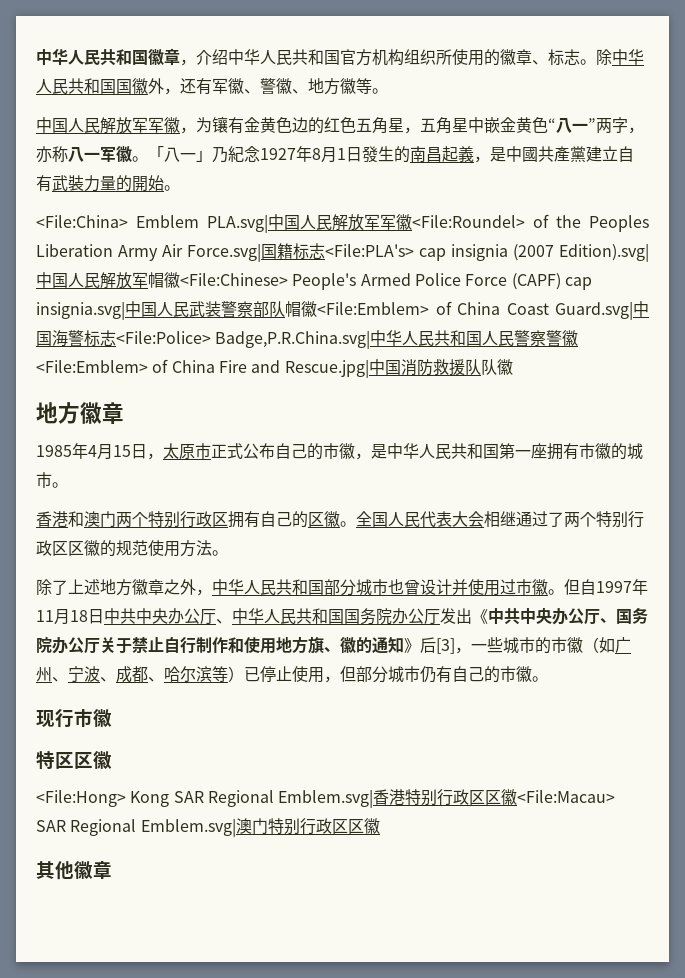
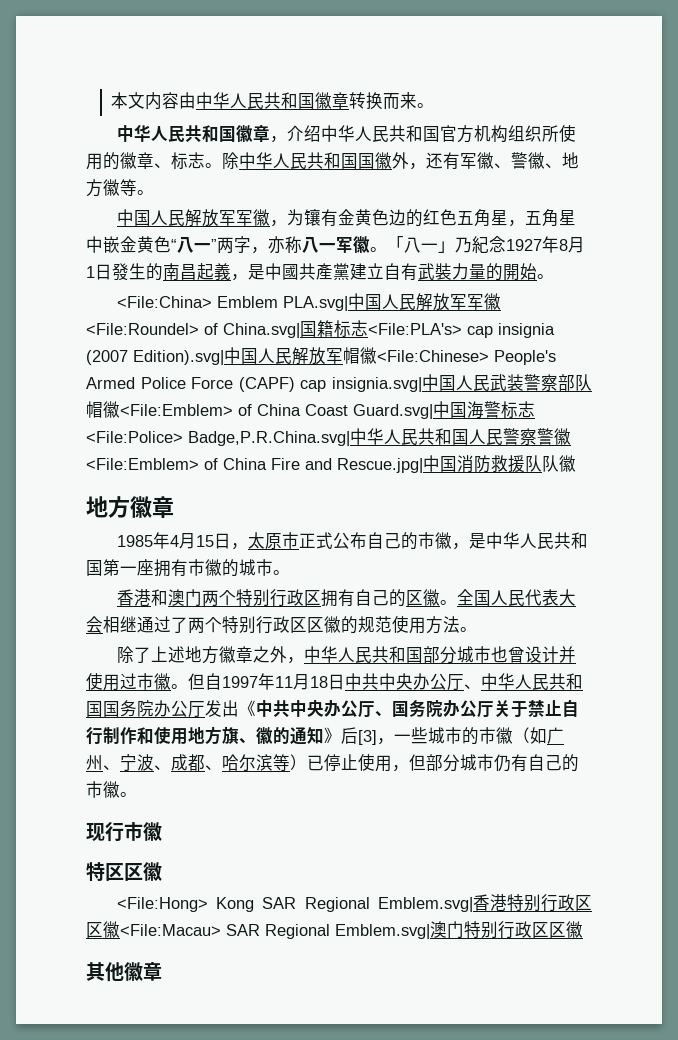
+ 本文内容由中华人民共和国徽章转换而来。
- <File:China> Emblem PLA.svg|中国人民解放军军徽<File:Roundel> of the Peoples Liberation Army Air Force.svg|国籍标志<File:PLA's> cap insignia (2007 Edition).svg|中国人民解放军帽徽<File:Chinese> People's Armed Police Force (CAPF) cap insignia.svg|中国人民武装警察部队帽徽<File:Emblem> of China Coast Guard.svg|中国海警标志<File:Police> Badge,P.R.China.svg|中华人民共和国人民警察警徽<File:Emblem> of China Fire and Rescue.jpg|中国消防救援队队徽
+ <File:China> Emblem PLA.svg|中国人民解放军军徽<File:Roundel> of China.svg|国籍标志<File:PLA's> cap insignia (2007 Edition).svg|中国人民解放军帽徽<File:Chinese> People's Armed Police Force (CAPF) cap insignia.svg|中国人民武装警察部队帽徽<File:Emblem> of China Coast Guard.svg|中国海警标志<File:Police> Badge,P.R.China.svg|中华人民共和国人民警察警徽<File:Emblem> of China Fire and Rescue.jpg|中国消防救援队队徽

